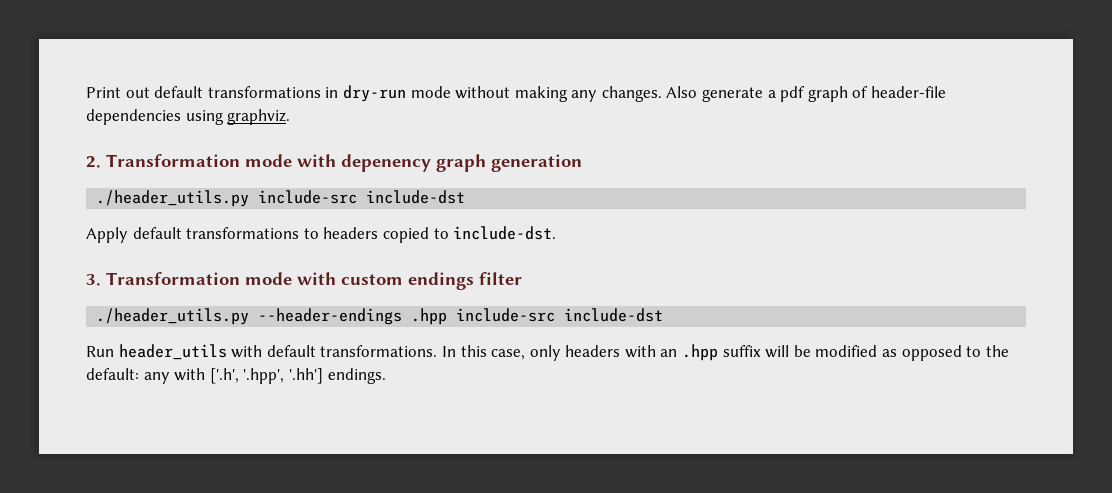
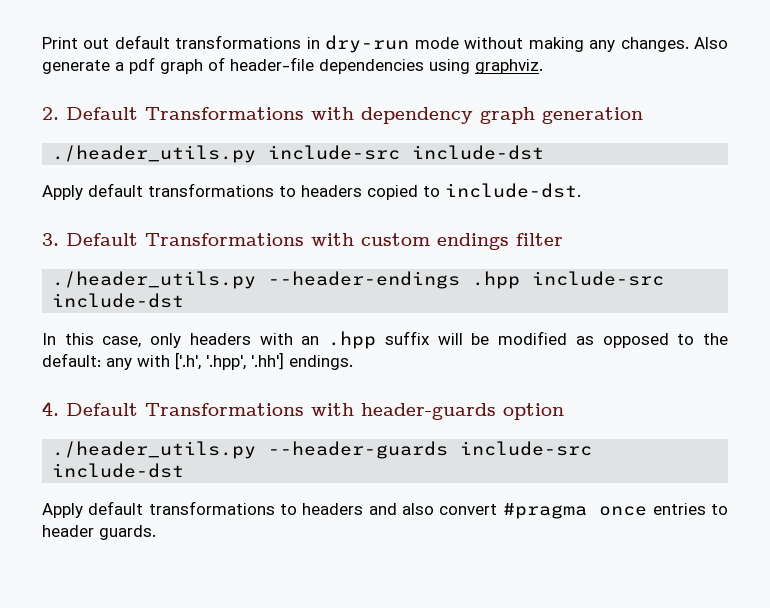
- 2. Transformation mode with depenency graph generation
+ 2. Default Transformations with dependency graph generation
- 3. Transformation mode with custom endings filter
+ 3. Default Transformations with custom endings filter
- Run header_utils with default transformations.
+ 4. Default Transformations with header-guards option
+ ./header_utils.py --header-guards include-src include-dst
+ Apply default transformations to headers and also convert #pragma once entries to header guards.

